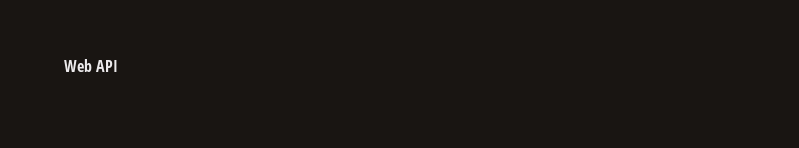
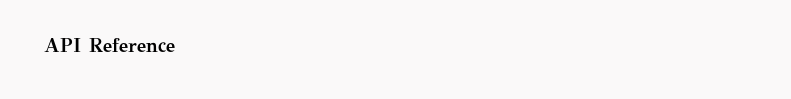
- Web API
+ API Reference

